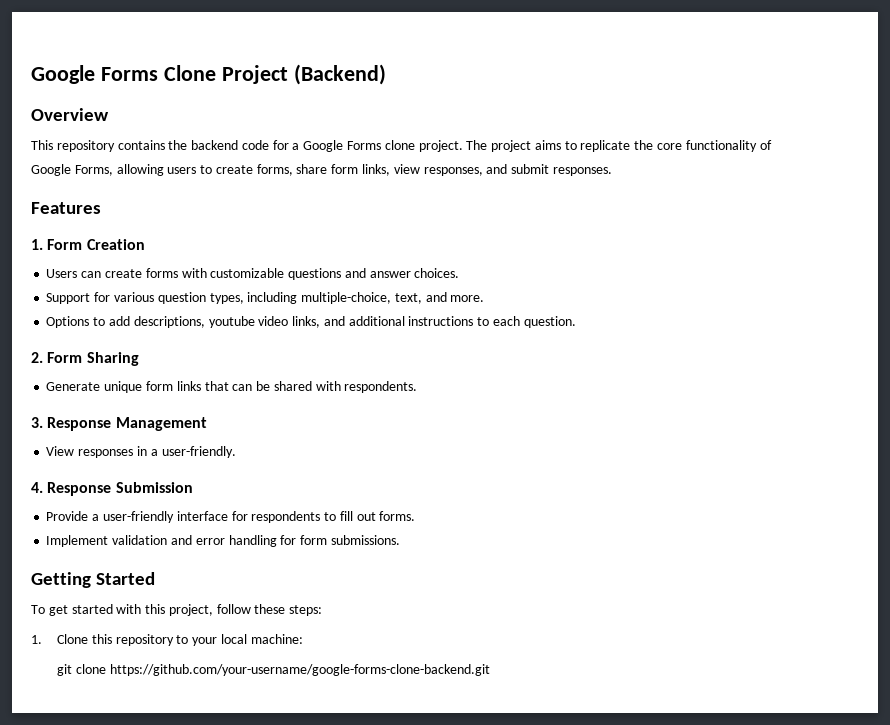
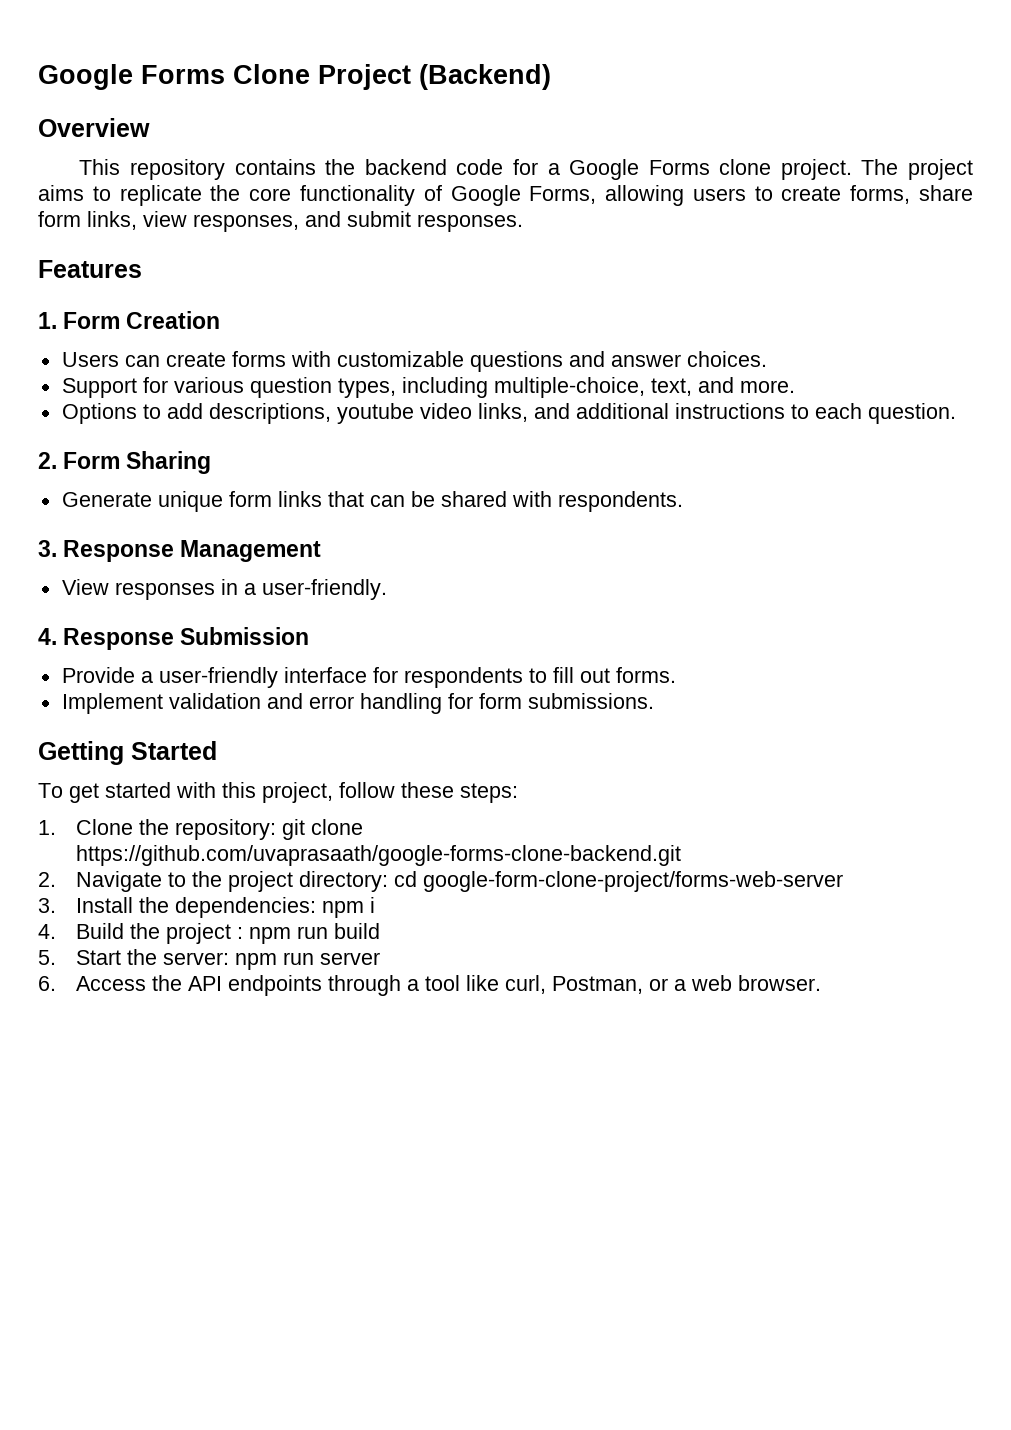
- 1. Clone this repository to your local machine:
- git clone https://github.com/your-username/google-forms-clone-backend.git
+ 1. Clone the repository: git clone https://github.com/uvaprasaath/google-forms-clone-backend.git
+ 2. Navigate to the project directory: cd google-form-clone-project/forms-web-server
+ 3. Install the dependencies: npm i
+ 4. Build the project : npm run build
+ 5. Start the server: npm run server
+ 6. Access the API endpoints through a tool like curl, Postman, or a web browser.

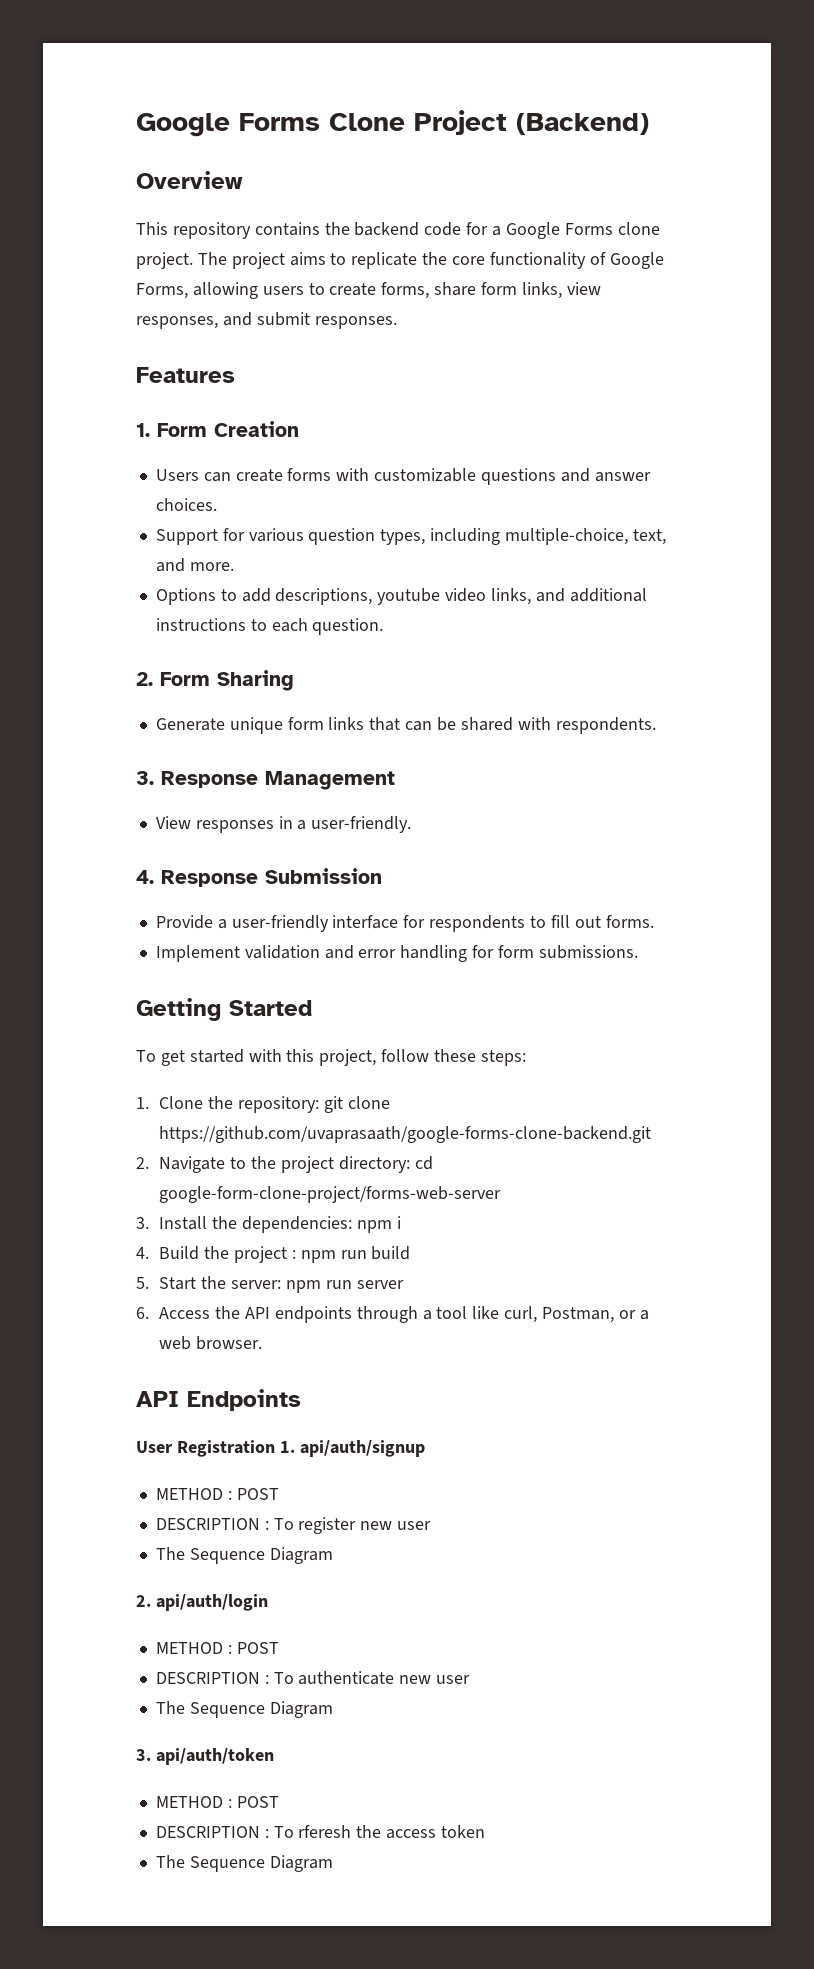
+ API Endpoints
+ User Registration 1. api/auth/signup
+ METHOD : POST
+ DESCRIPTION : To register new user
+ The Sequence Diagram
+ 2. api/auth/login
+ METHOD : POST
+ DESCRIPTION : To authenticate new user
+ The Sequence Diagram
+ 3. api/auth/token
+ METHOD : POST
+ DESCRIPTION : To rferesh the access token
+ The Sequence Diagram

